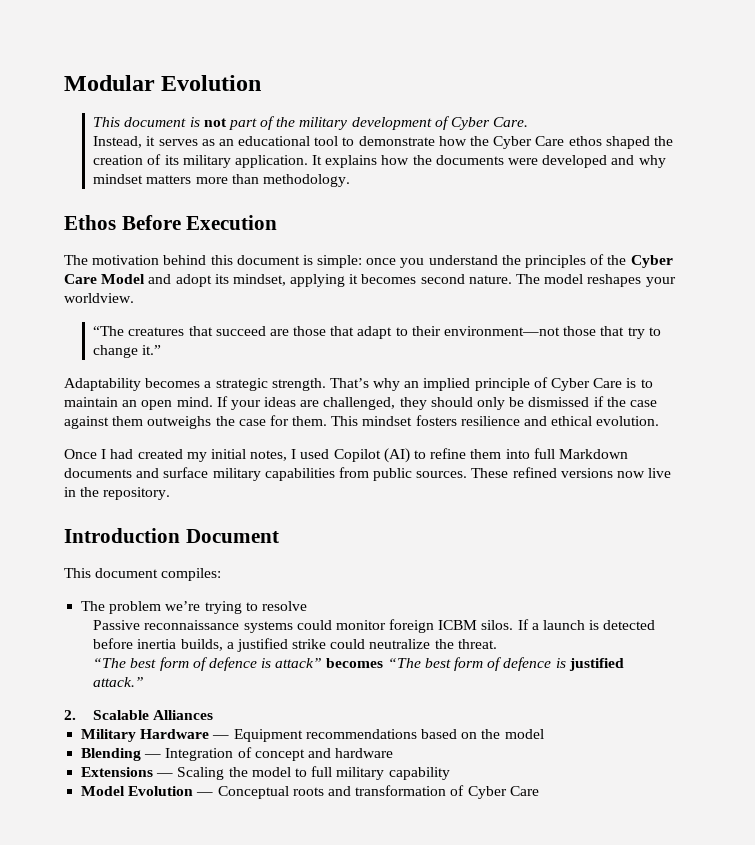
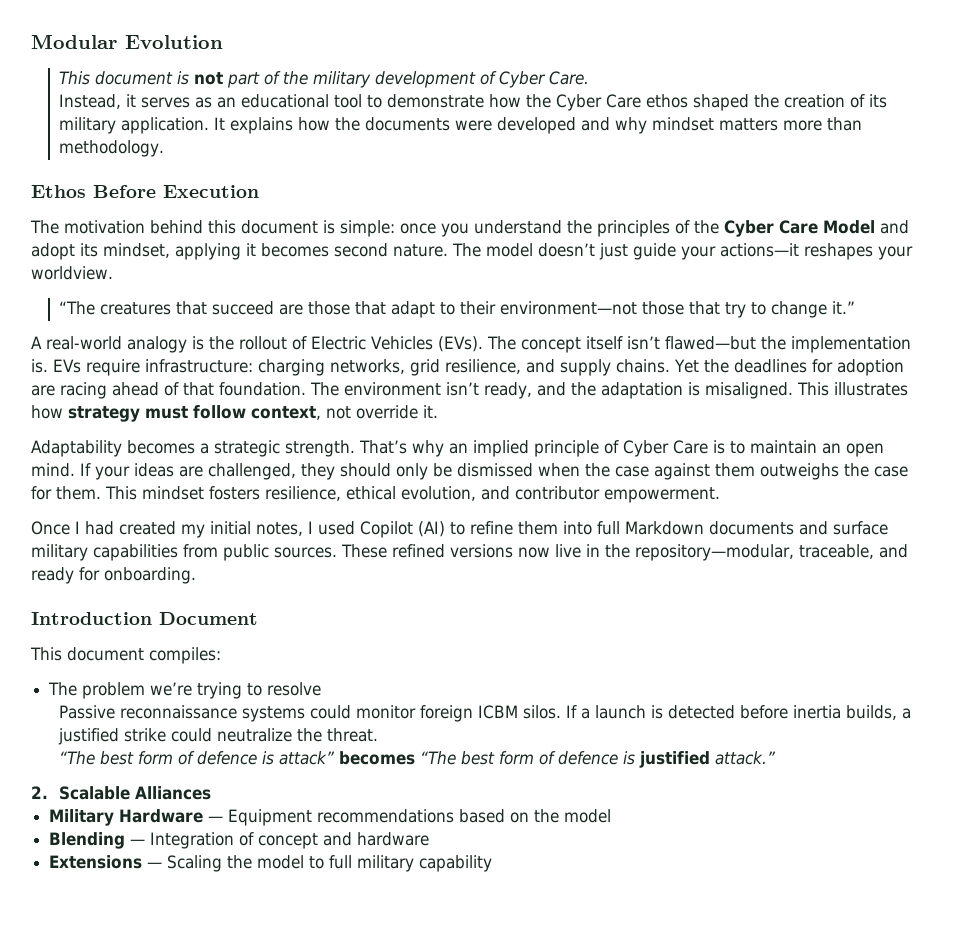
- The model reshapes your worldview.
+ The model doesn’t just guide your actions—it reshapes your worldview.
+ A real-world analogy is the rollout of Electric Vehicles (EVs). The concept itself isn’t flawed—but the implementation is. EVs require infrastructure: charging networks, grid resilience, and supply chains. Yet the deadlines for adoption are racing ahead of that foundation. The environment isn’t ready, and the adaptation is misaligned. This illustrates how strategy must follow context, not override it.
- If your ideas are challenged, they should only be dismissed if the case against them outweighs the case for them.
+ If your ideas are challenged, they should only be dismissed when the case against them outweighs the case for them.
- This mindset fosters resilience and ethical evolution.
+ This mindset fosters resilience, ethical evolution, and contributor empowerment.
- These refined versions now live in the repository.
+ These refined versions now live in the repository—modular, traceable, and ready for onboarding.
- Model Evolution — Conceptual roots and transformation of Cyber Care

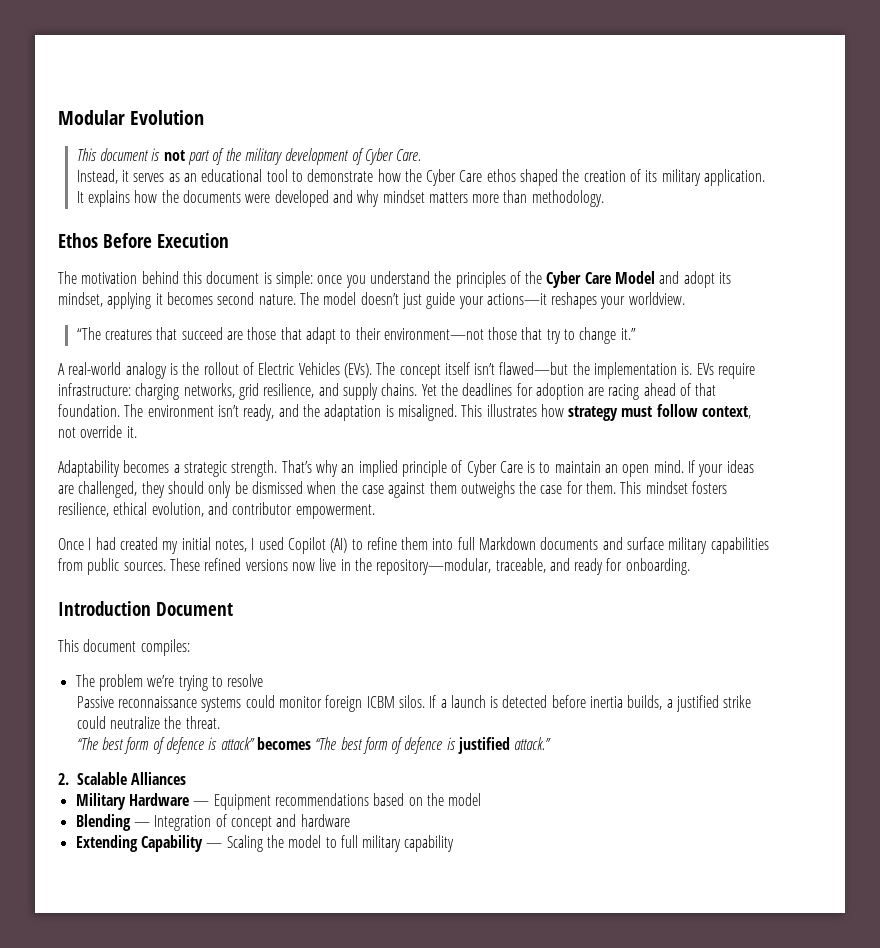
- Extensions — Scaling the model to full military capability
+ Extending Capability — Scaling the model to full military capability

